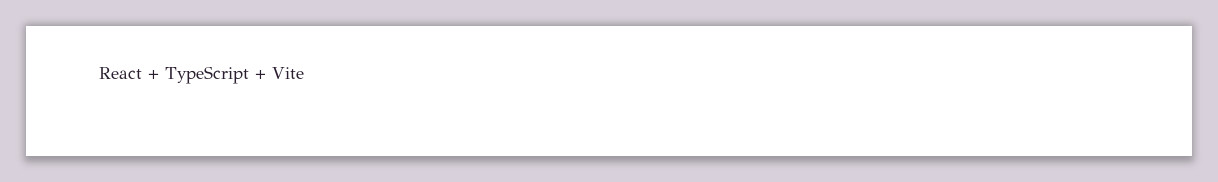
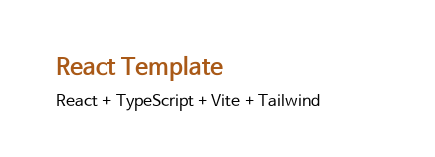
- React + TypeScript + Vite
+ React Template
+ React + TypeScript + Vite + Tailwind

